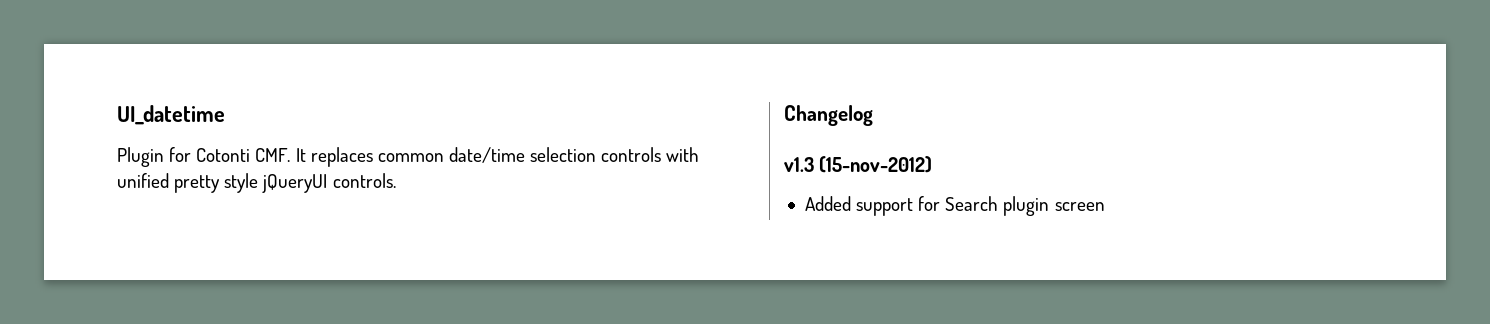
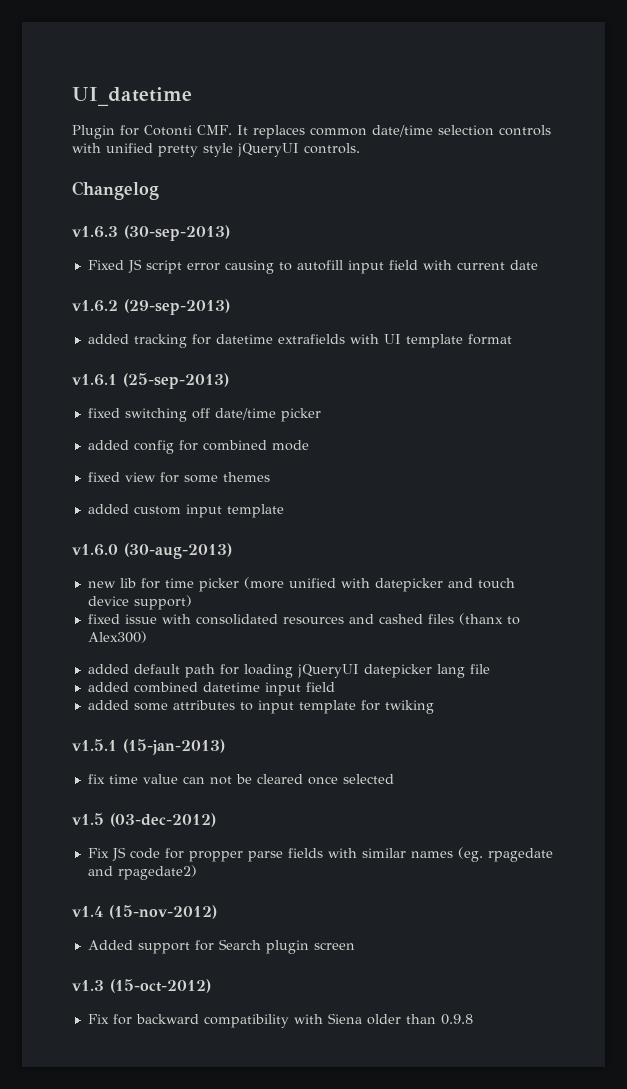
- v1.3 (15-nov-2012)
+ v1.6.3 (30-sep-2013)
+ Fixed JS script error causing to autofill input field with current date
+ v1.6.2 (29-sep-2013)
+ added tracking for datetime extrafields with UI template format
+ v1.6.1 (25-sep-2013)
+ fixed switching off date/time picker
+ added config for combined mode
+ fixed view for some themes
+ added custom input template
+ v1.6.0 (30-aug-2013)
+ new lib for time picker (more unified with datepicker and touch device support)
+ fixed issue with consolidated resources and cashed files (thanx to Alex300)
+ added default path for loading jQueryUI datepicker lang file
+ added combined datetime input field
+ added some attributes to input template for twiking
+ v1.5.1 (15-jan-2013)
+ fix time value can not be cleared once selected
+ v1.5 (03-dec-2012)
+ Fix JS code for propper parse fields with similar names (eg. rpagedate and rpagedate2)
+ v1.4 (15-nov-2012)
+ v1.3 (15-oct-2012)
+ Fix for backward compatibility with Siena older than 0.9.8

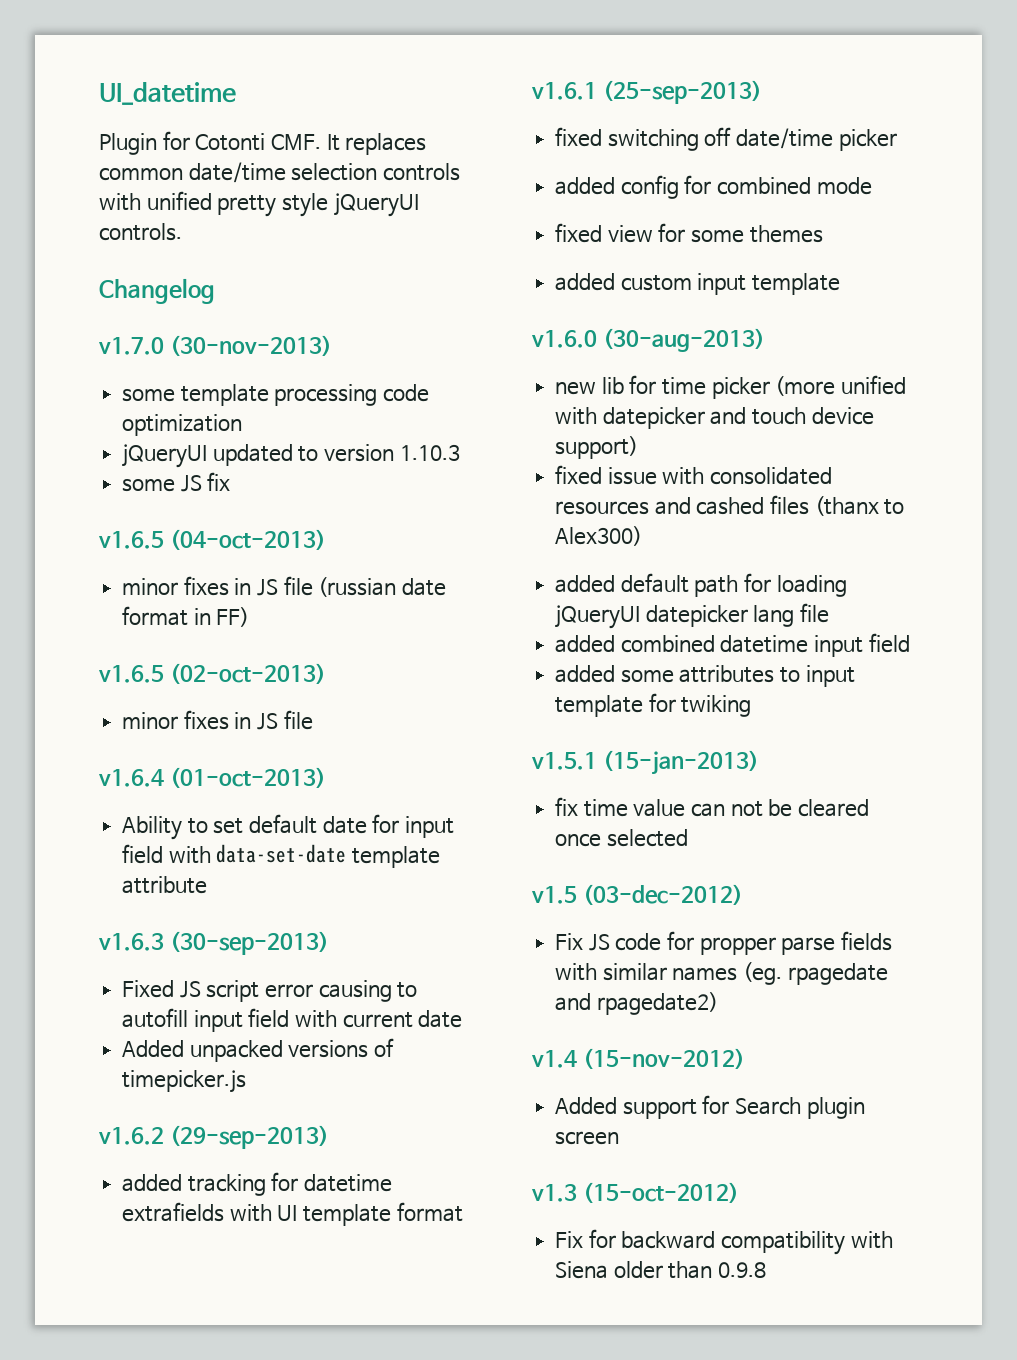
+ v1.7.0 (30-nov-2013)
+ some template processing code optimization
+ jQueryUI updated to version 1.10.3
+ some JS fix
+ v1.6.5 (04-oct-2013)
+ minor fixes in JS file (russian date format in FF)
+ v1.6.5 (02-oct-2013)
+ minor fixes in JS file
+ v1.6.4 (01-oct-2013)
+ Ability to set default date for input field with data-set-date template attribute
+ Added unpacked versions of timepicker.js

